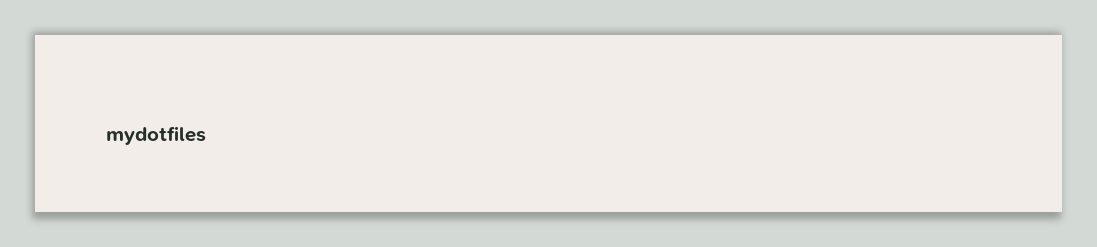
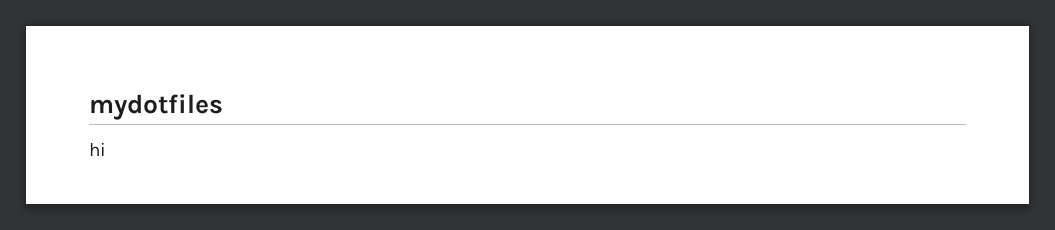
+ hi

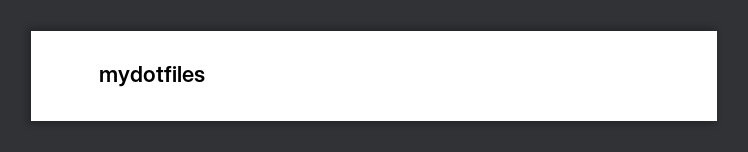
- hi

